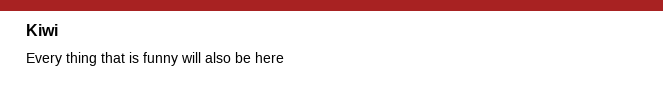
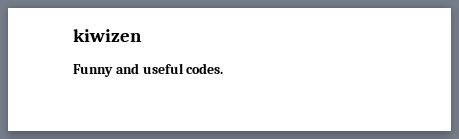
- Kiwi
- Every thing that is funny will also be here
+ kiwizen
+ Funny and useful codes.

